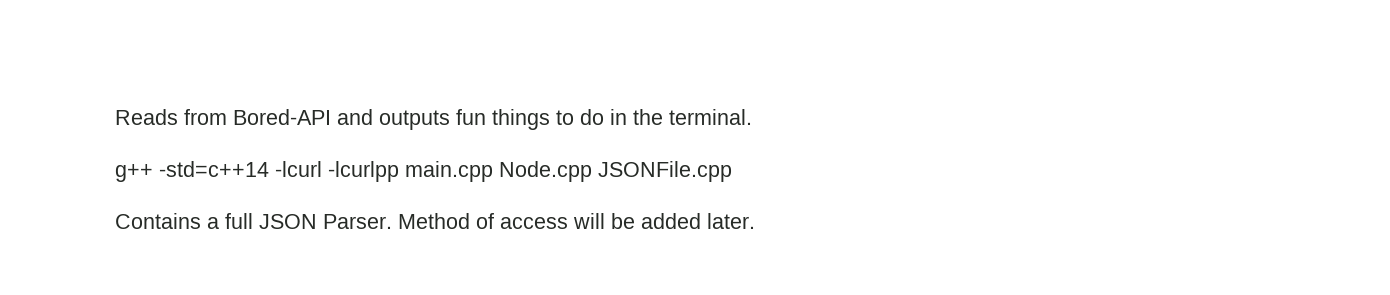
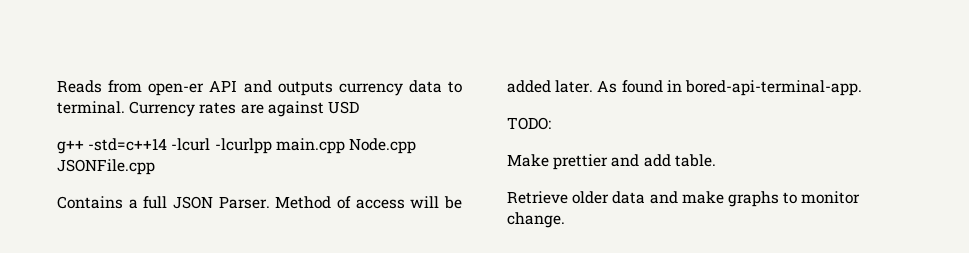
- Reads from Bored-API and outputs fun things to do in the terminal.
+ Reads from open-er API and outputs currency data to terminal. Currency rates are against USD
+ As found in bored-api-terminal-app.
+ TODO:
+ Make prettier and add table.
+ Retrieve older data and make graphs to monitor change.

